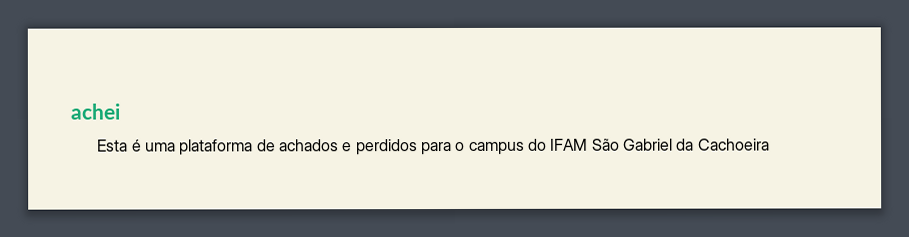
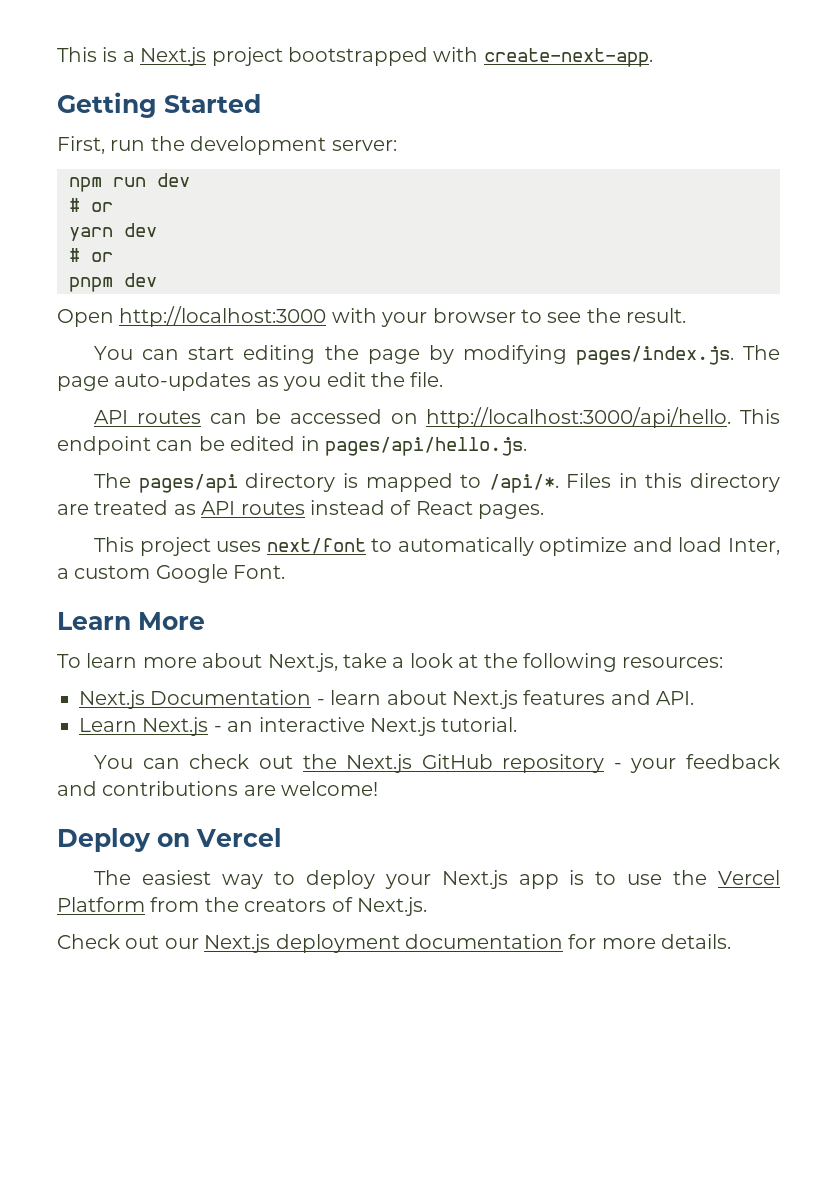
- achei
- Esta é uma plataforma de achados e perdidos para o campus do IFAM São Gabriel da Cachoeira
+ This is a Next.js project bootstrapped with create-next-app.
+ Getting Started
+ First, run the development server:
+ npm run dev
+ # or
+ yarn dev
+ # or
+ pnpm dev
+ Open http://localhost:3000 with your browser to see the result.
+ You can start editing the page by modifying pages/index.js. The page auto-updates as you edit the file.
+ API routes can be accessed on http://localhost:3000/api/hello. This endpoint can be edited in pages/api/hello.js.
+ The pages/api directory is mapped to /api/*. Files in this directory are treated as API routes instead of React pages.
+ This project uses next/font to automatically optimize and load Inter, a custom Google Font.
+ Learn More
+ To learn more about Next.js, take a look at the following resources:
+ Next.js Documentation - learn about Next.js features and API.
+ Learn Next.js - an interactive Next.js tutorial.
+ You can check out the Next.js GitHub repository - your feedback and contributions are welcome!
+ Deploy on Vercel
+ The easiest way to deploy your Next.js app is to use the Vercel Platform from the creators of Next.js.
+ Check out our Next.js deployment documentation for more details.

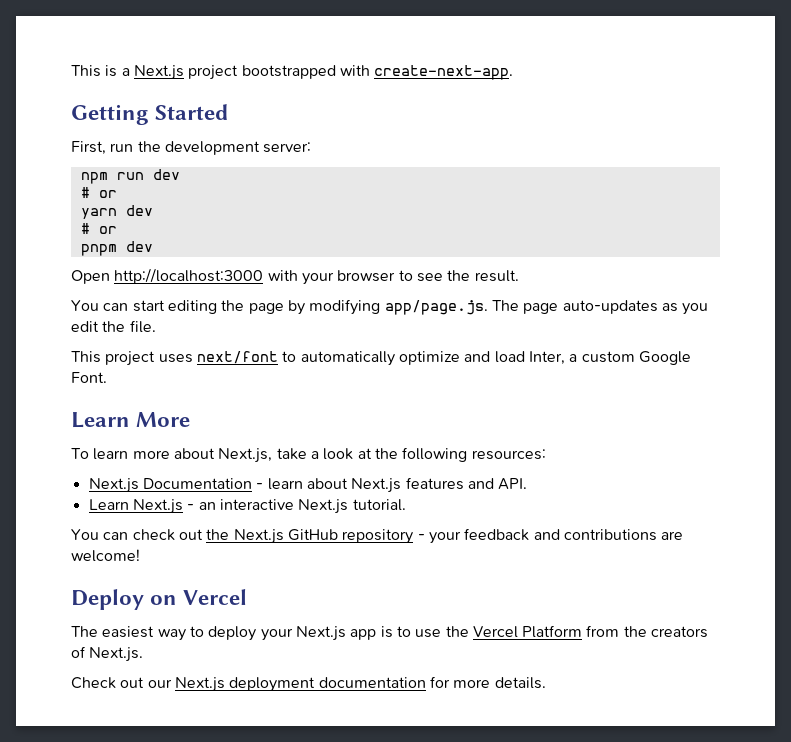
- You can start editing the page by modifying pages/index.js. The page auto-updates as you edit the file.
+ You can start editing the page by modifying app/page.js. The page auto-updates as you edit the file.
- API routes can be accessed on http://localhost:3000/api/hello. This endpoint can be edited in pages/api/hello.js.
- The pages/api directory is mapped to /api/*. Files in this directory are treated as API routes instead of React pages.

